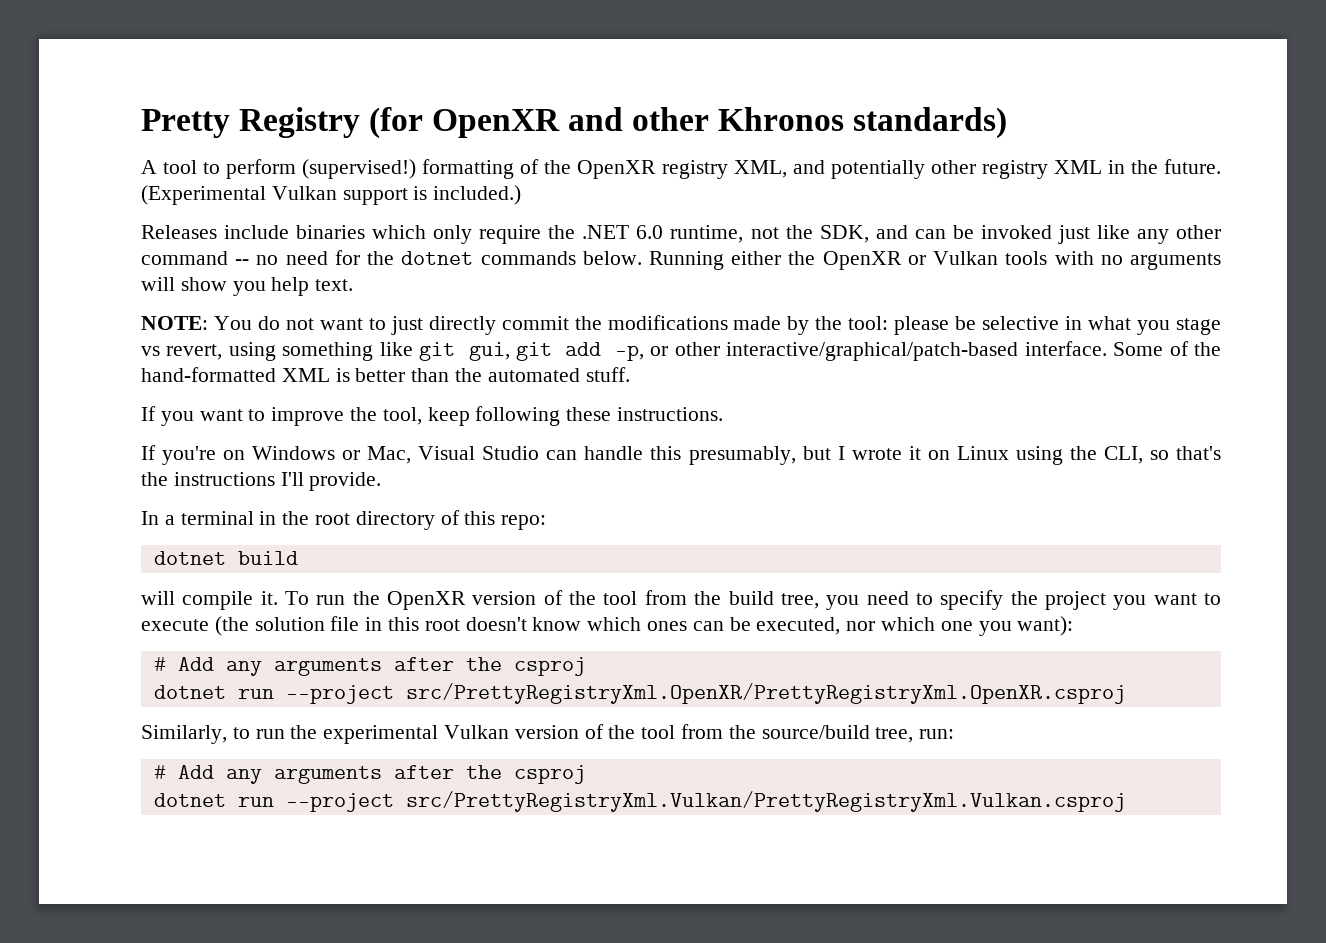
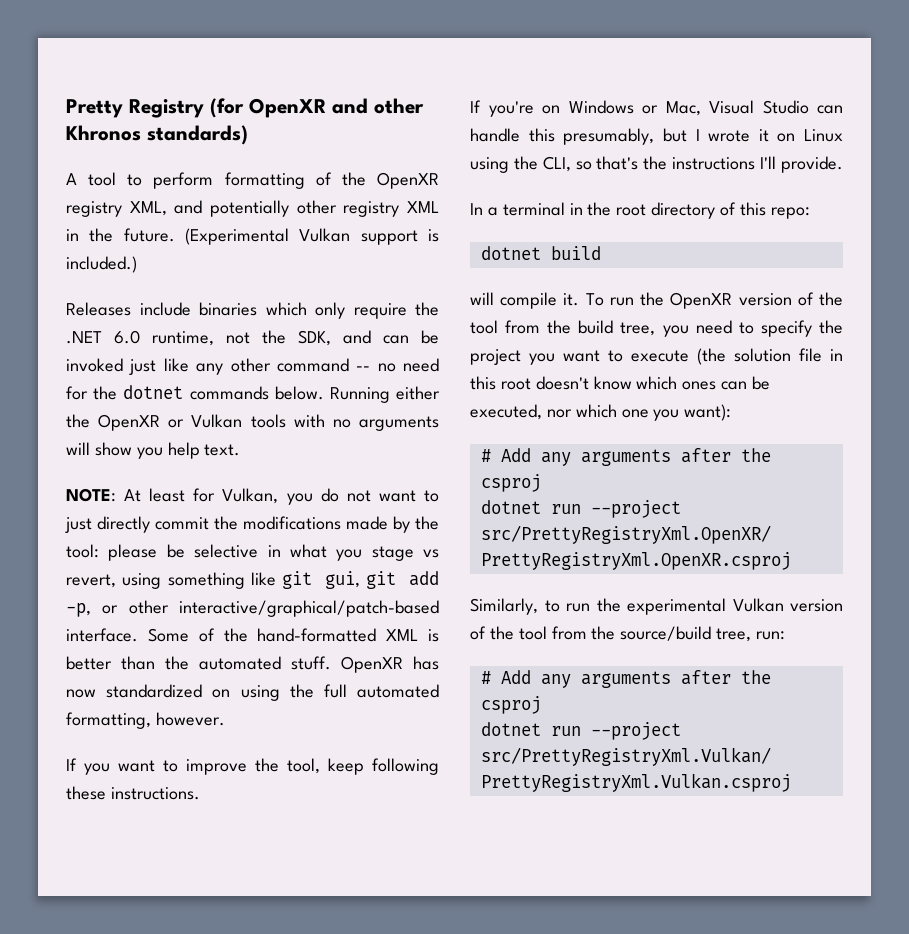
- A tool to perform (supervised!) formatting of the OpenXR registry XML, and potentially other registry XML in the future.
+ A tool to perform formatting of the OpenXR registry XML, and potentially other registry XML in the future.
- NOTE: You do not want to just directly commit the modifications made by the tool: please be selective in what you stage vs revert, using something like git gui, git add -p, or other interactive/graphical/patch-based interface.
+ NOTE: At least for Vulkan, you do not want to just directly commit the modifications made by the tool: please be selective in what you stage vs revert, using something like git gui, git add -p, or other interactive/graphical/patch-based interface.
+ OpenXR has now standardized on using the full automated formatting, however.

